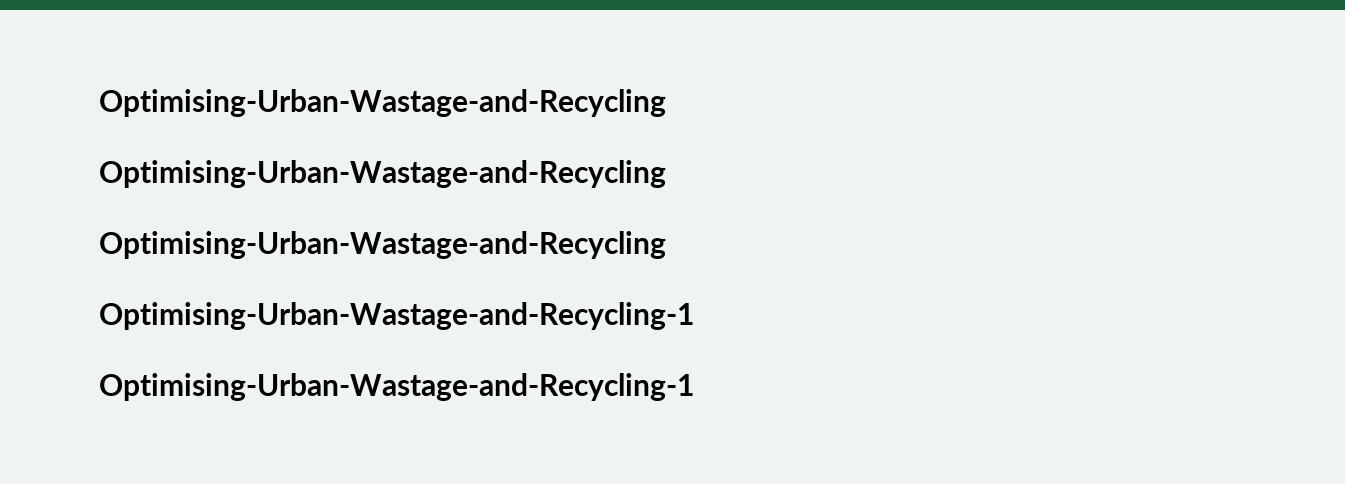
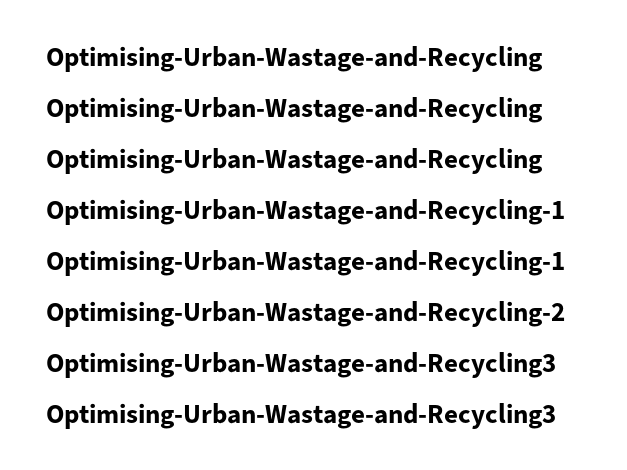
+ Optimising-Urban-Wastage-and-Recycling-2
+ Optimising-Urban-Wastage-and-Recycling3
+ Optimising-Urban-Wastage-and-Recycling3

